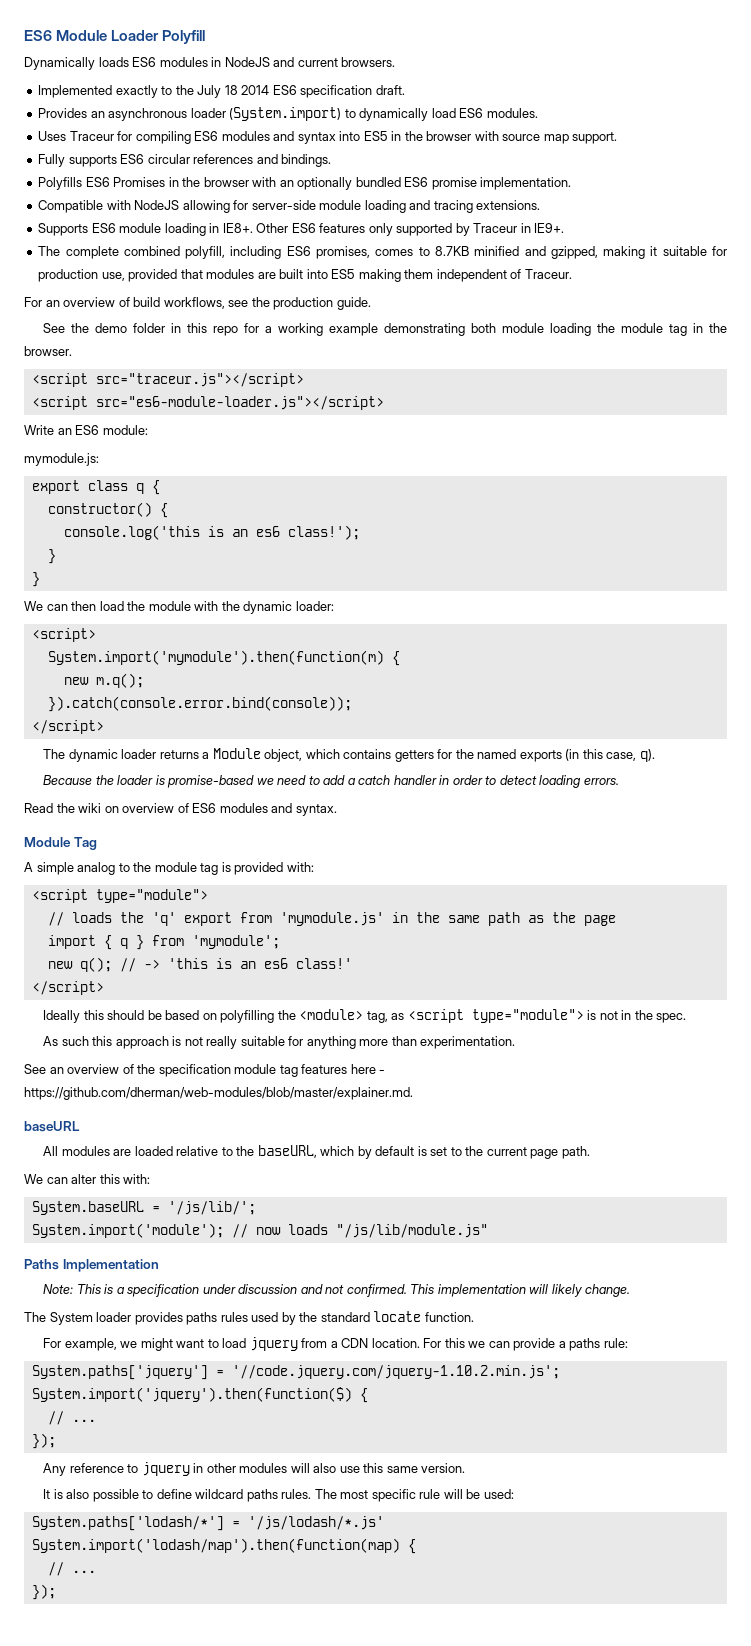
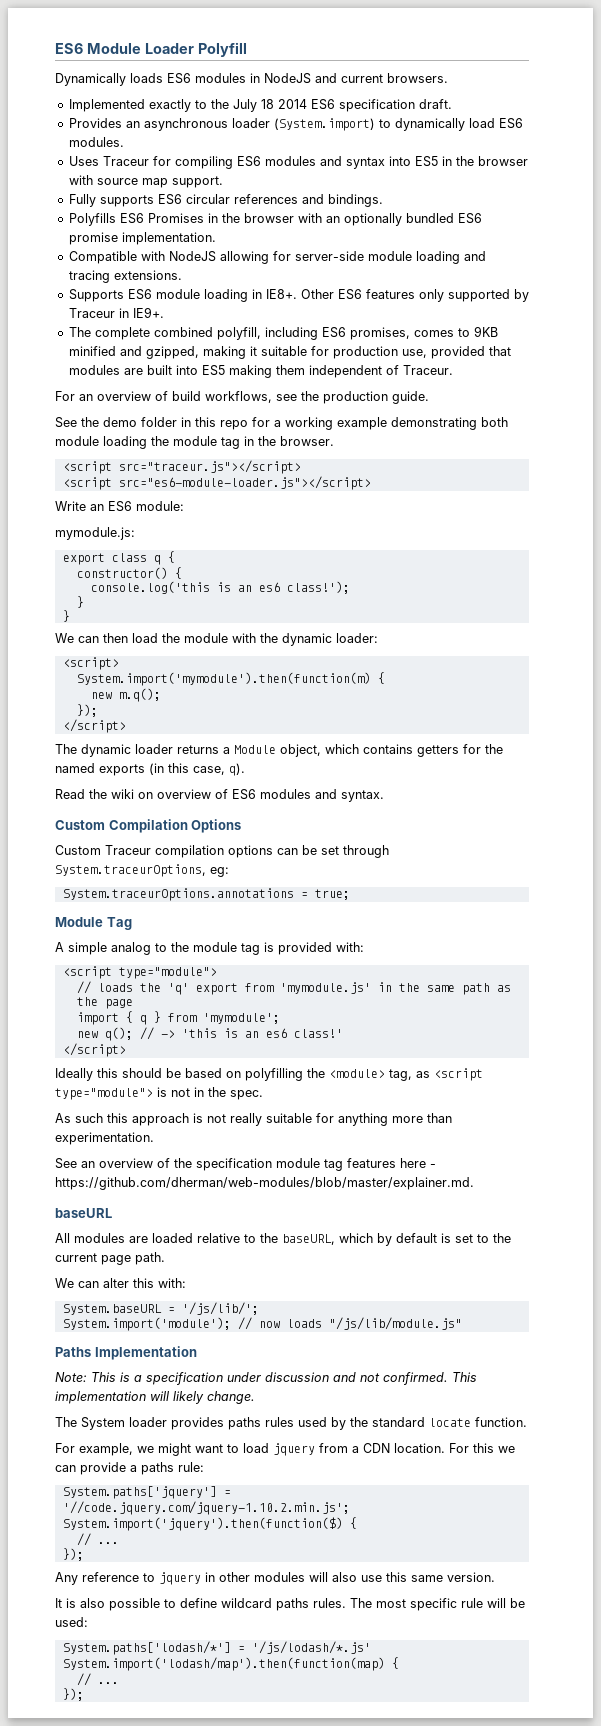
- The complete combined polyfill, including ES6 promises, comes to 8.7KB minified and gzipped, making it suitable for production use, provided that modules are built into ES5 making them independent of Traceur.
+ The complete combined polyfill, including ES6 promises, comes to 9KB minified and gzipped, making it suitable for production use, provided that modules are built into ES5 making them independent of Traceur.
  new m.q();
- }).catch(console.error.bind(console));
+ });
- Because the loader is promise-based we need to add a catch handler in order to detect loading errors.
+ Custom Compilation Options
+ Custom Traceur compilation options can be set through System.traceurOptions, eg:
+ System.traceurOptions.annotations = true;

